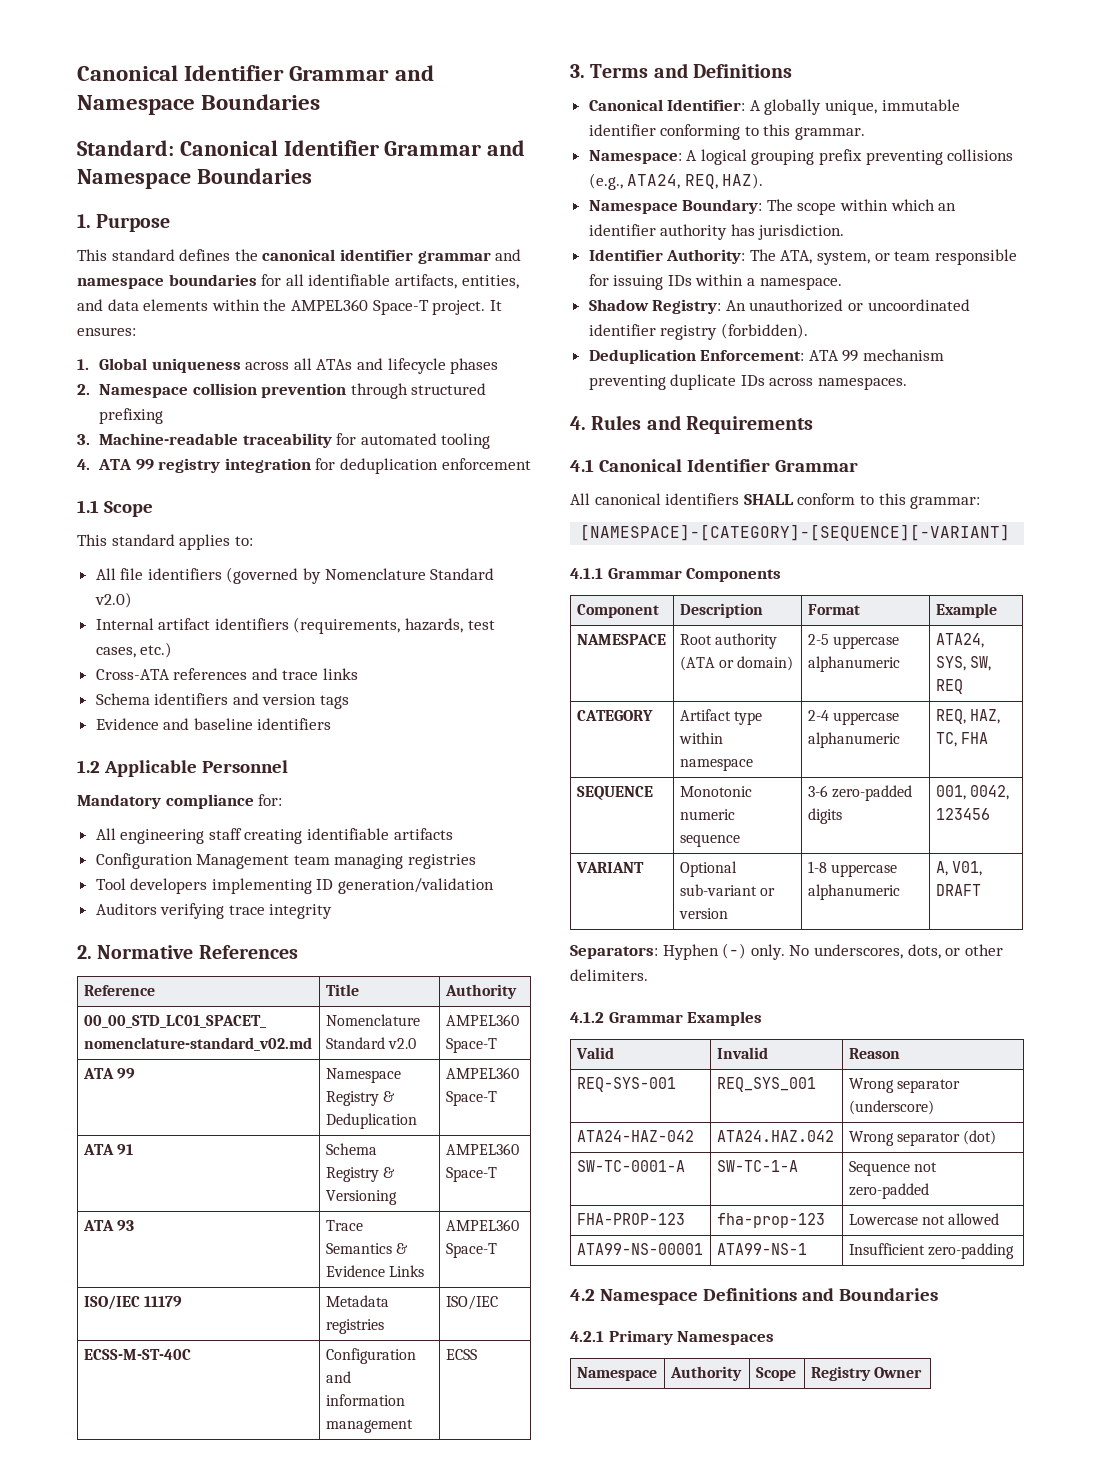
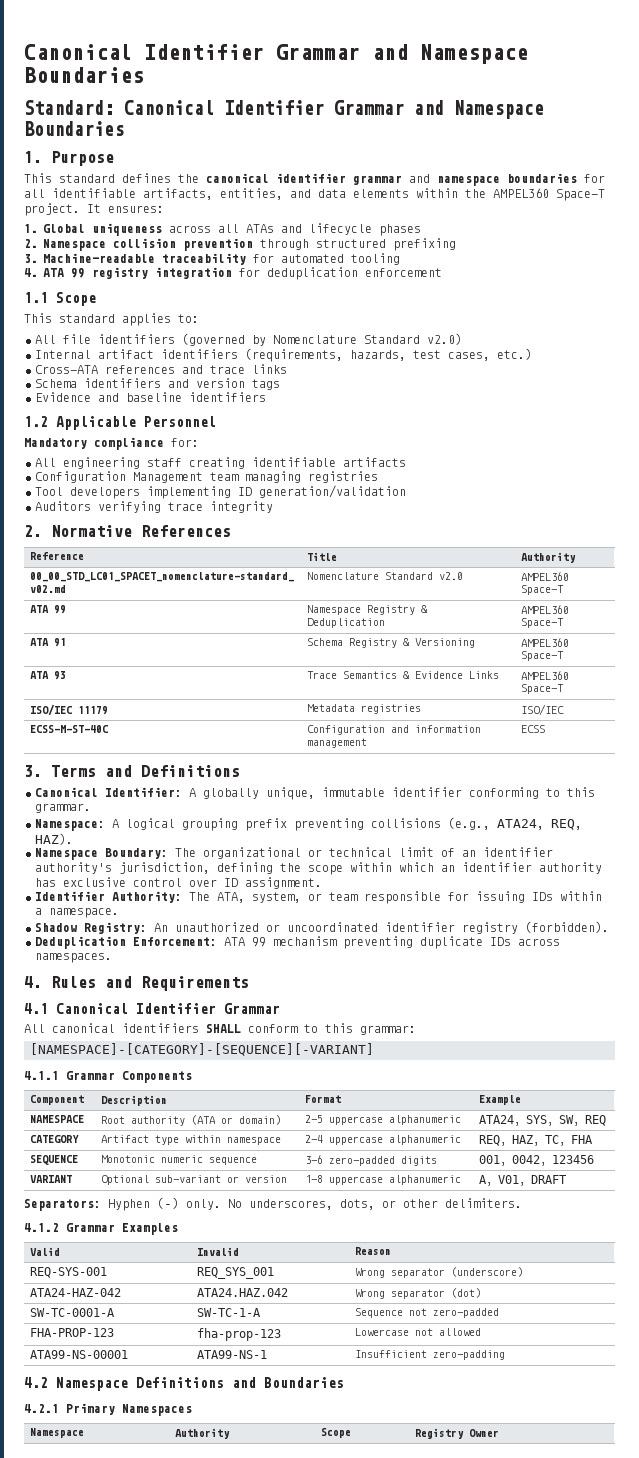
- Namespace Boundary: The scope within which an identifier authority has jurisdiction.
+ Namespace Boundary: The organizational or technical limit of an identifier authority's jurisdiction, defining the scope within which an identifier authority has exclusive control over ID assignment.

